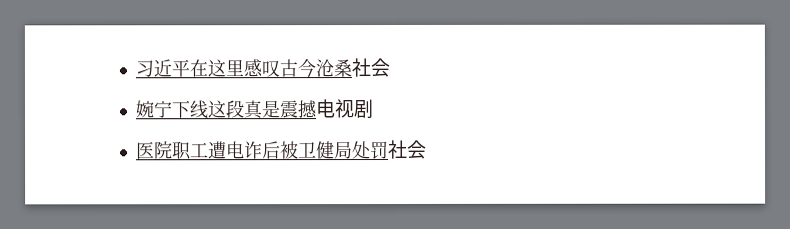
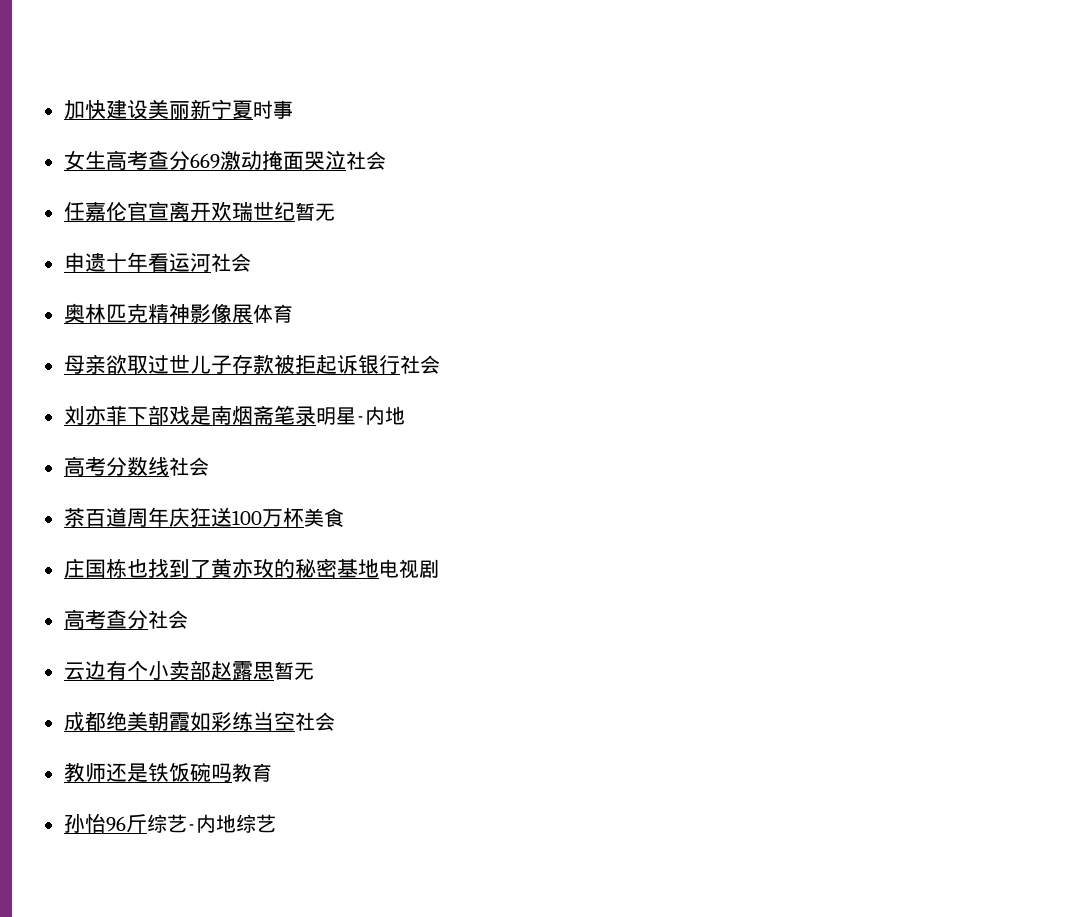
- 习近平在这里感叹古今沧桑社会
- 婉宁下线这段真是震撼电视剧
- 医院职工遭电诈后被卫健局处罚社会
+ 加快建设美丽新宁夏时事
+ 女生高考查分669激动掩面哭泣社会
+ 任嘉伦官宣离开欢瑞世纪暂无
+ 申遗十年看运河社会
+ 奥林匹克精神影像展体育
+ 母亲欲取过世儿子存款被拒起诉银行社会
+ 刘亦菲下部戏是南烟斋笔录明星-内地
+ 高考分数线社会
+ 茶百道周年庆狂送100万杯美食
+ 庄国栋也找到了黄亦玫的秘密基地电视剧
+ 高考查分社会
+ 云边有个小卖部赵露思暂无
+ 成都绝美朝霞如彩练当空社会
+ 教师还是铁饭碗吗教育
+ 孙怡96斤综艺-内地综艺

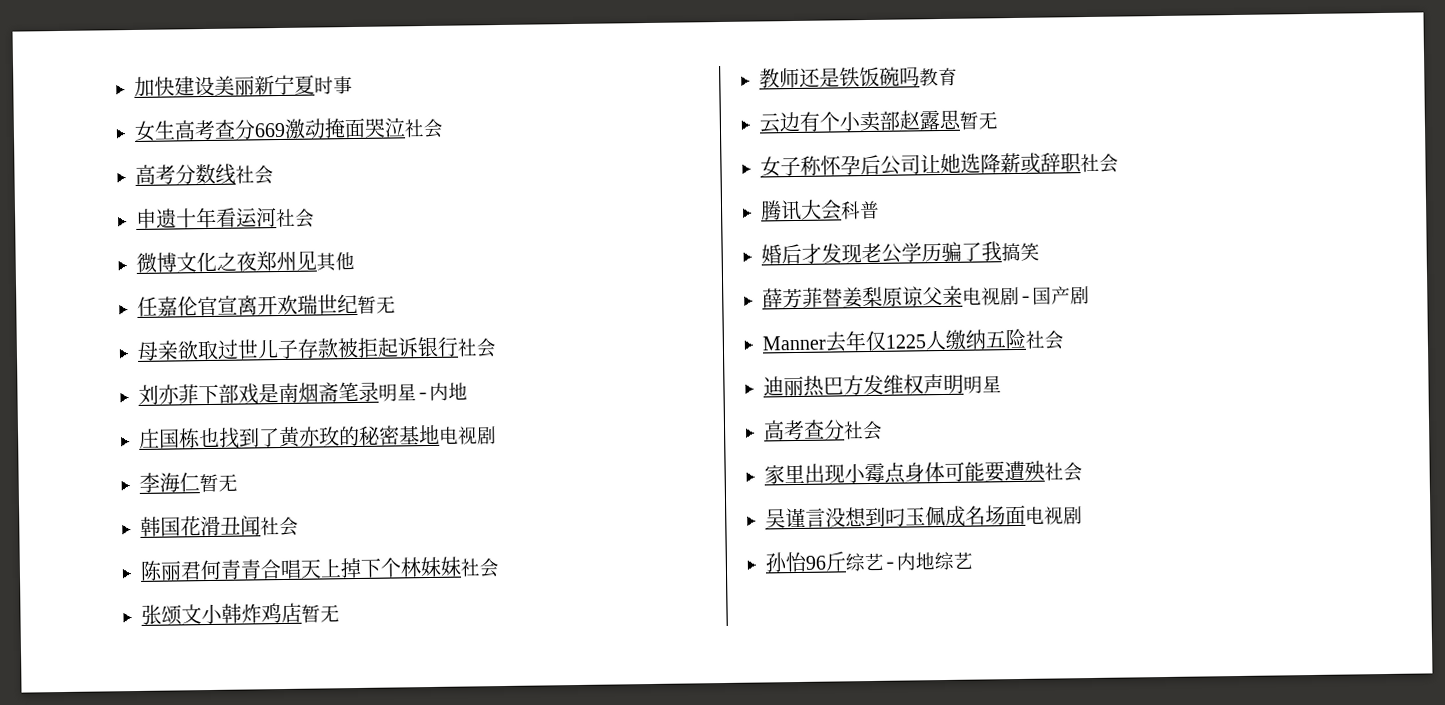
+ 高考分数线社会
+ 申遗十年看运河社会
+ 微博文化之夜郑州见其他
- 申遗十年看运河社会
- 奥林匹克精神影像展体育
- 高考分数线社会
- 茶百道周年庆狂送100万杯美食
- 高考查分社会
+ 李海仁暂无
+ 韩国花滑丑闻社会
+ 陈丽君何青青合唱天上掉下个林妹妹社会
+ 张颂文小韩炸鸡店暂无
+ 教师还是铁饭碗吗教育
- 成都绝美朝霞如彩练当空社会
- 教师还是铁饭碗吗教育
+ 女子称怀孕后公司让她选降薪或辞职社会
+ 腾讯大会科普
+ 婚后才发现老公学历骗了我搞笑
+ 薛芳菲替姜梨原谅父亲电视剧-国产剧
+ Manner去年仅1225人缴纳五险社会
+ 迪丽热巴方发维权声明明星
+ 高考查分社会
+ 家里出现小霉点身体可能要遭殃社会
+ 吴谨言没想到叼玉佩成名场面电视剧

